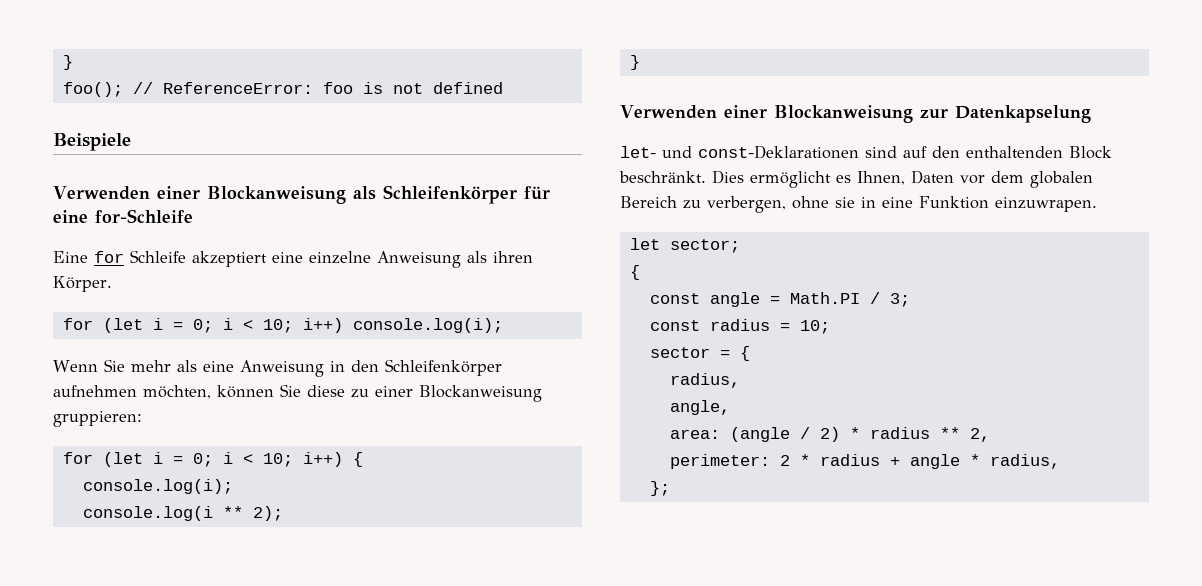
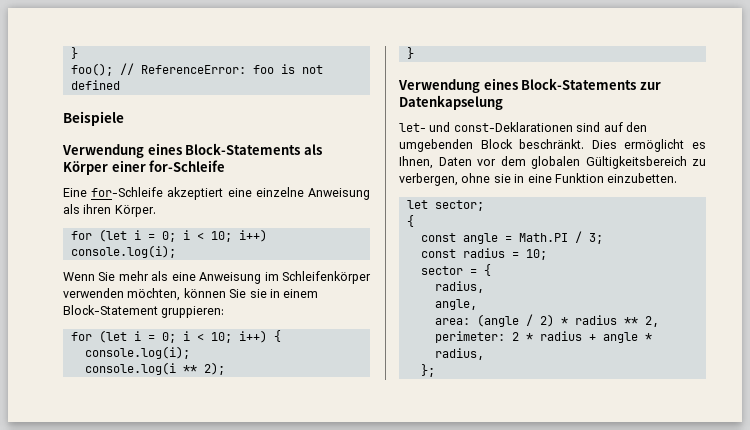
- Verwenden einer Blockanweisung als Schleifenkörper für eine for-Schleife
+ Verwendung eines Block-Statements als Körper einer for-Schleife
- Eine for Schleife akzeptiert eine einzelne Anweisung als ihren Körper.
+ Eine for-Schleife akzeptiert eine einzelne Anweisung als ihren Körper.
- Wenn Sie mehr als eine Anweisung in den Schleifenkörper aufnehmen möchten, können Sie diese zu einer Blockanweisung gruppieren:
+ Wenn Sie mehr als eine Anweisung im Schleifenkörper verwenden möchten, können Sie sie in einem Block-Statement gruppieren:
- Verwenden einer Blockanweisung zur Datenkapselung
+ Verwendung eines Block-Statements zur Datenkapselung
- let- und const-Deklarationen sind auf den enthaltenden Block beschränkt.
+ let- und const-Deklarationen sind auf den umgebenden Block beschränkt.
- Dies ermöglicht es Ihnen, Daten vor dem globalen Bereich zu verbergen, ohne sie in eine Funktion einzuwrapen.
+ Dies ermöglicht es Ihnen, Daten vor dem globalen Gültigkeitsbereich zu verbergen, ohne sie in eine Funktion einzubetten.

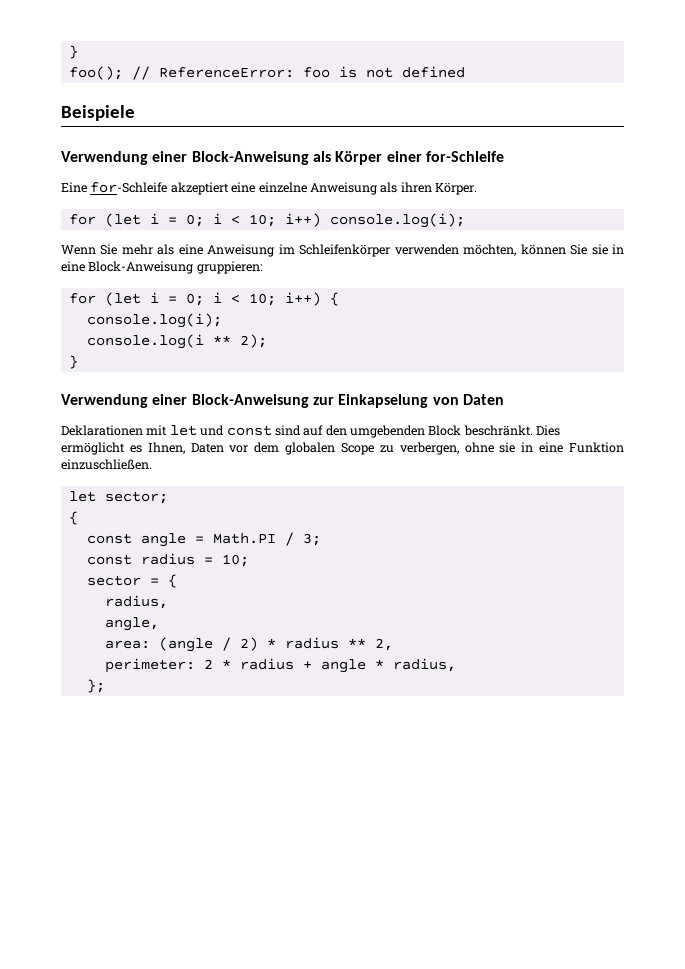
- Verwendung eines Block-Statements als Körper einer for-Schleife
+ Verwendung einer Block-Anweisung als Körper einer for-Schleife
- Wenn Sie mehr als eine Anweisung im Schleifenkörper verwenden möchten, können Sie sie in einem Block-Statement gruppieren:
+ Wenn Sie mehr als eine Anweisung im Schleifenkörper verwenden möchten, können Sie sie in eine Block-Anweisung gruppieren:
- Verwendung eines Block-Statements zur Datenkapselung
- let- und const-Deklarationen sind auf den umgebenden Block beschränkt.
+ Verwendung einer Block-Anweisung zur Einkapselung von Daten
+ Deklarationen mit let und const sind auf den umgebenden Block beschränkt.
- Dies ermöglicht es Ihnen, Daten vor dem globalen Gültigkeitsbereich zu verbergen, ohne sie in eine Funktion einzubetten.
+ Dies ermöglicht es Ihnen, Daten vor dem globalen Scope zu verbergen, ohne sie in eine Funktion einzuschließen.

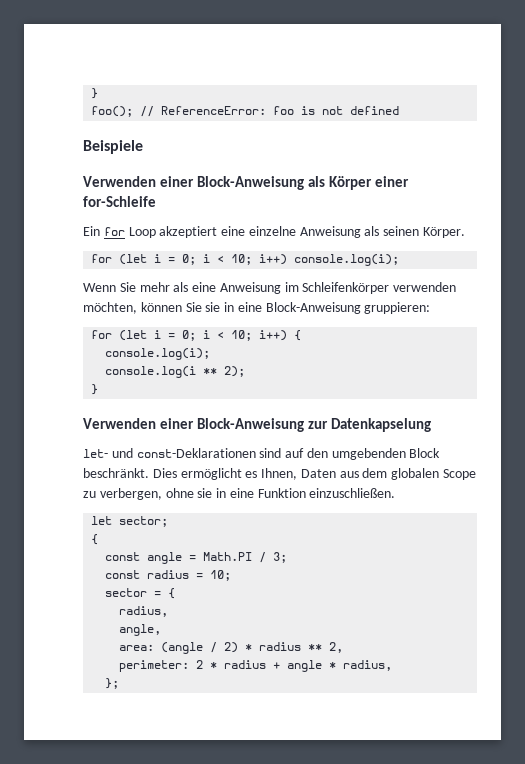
- Verwendung einer Block-Anweisung als Körper einer for-Schleife
+ Verwenden einer Block-Anweisung als Körper einer for-Schleife
- Eine for-Schleife akzeptiert eine einzelne Anweisung als ihren Körper.
+ Ein for Loop akzeptiert eine einzelne Anweisung als seinen Körper.
- Verwendung einer Block-Anweisung zur Einkapselung von Daten
- Deklarationen mit let und const sind auf den umgebenden Block beschränkt.
+ Verwenden einer Block-Anweisung zur Datenkapselung
+ let- und const-Deklarationen sind auf den umgebenden Block beschränkt.
- Dies ermöglicht es Ihnen, Daten vor dem globalen Scope zu verbergen, ohne sie in eine Funktion einzuschließen.
+ Dies ermöglicht es Ihnen, Daten aus dem globalen Scope zu verbergen, ohne sie in eine Funktion einzuschließen.

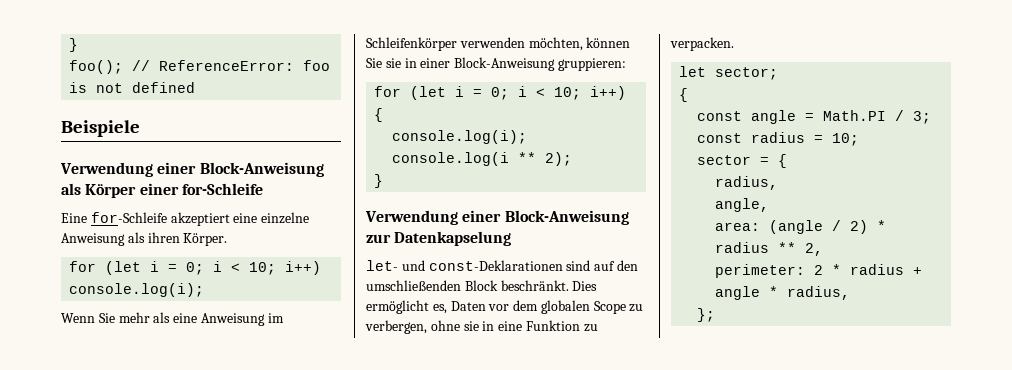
- Verwenden einer Block-Anweisung als Körper einer for-Schleife
+ Verwendung einer Block-Anweisung als Körper einer for-Schleife
- Ein for Loop akzeptiert eine einzelne Anweisung als seinen Körper.
+ Eine for-Schleife akzeptiert eine einzelne Anweisung als ihren Körper.
- Wenn Sie mehr als eine Anweisung im Schleifenkörper verwenden möchten, können Sie sie in eine Block-Anweisung gruppieren:
+ Wenn Sie mehr als eine Anweisung im Schleifenkörper verwenden möchten, können Sie sie in einer Block-Anweisung gruppieren:
- Verwenden einer Block-Anweisung zur Datenkapselung
+ Verwendung einer Block-Anweisung zur Datenkapselung
- let- und const-Deklarationen sind auf den umgebenden Block beschränkt.
+ let- und const-Deklarationen sind auf den umschließenden Block beschränkt.
- Dies ermöglicht es Ihnen, Daten aus dem globalen Scope zu verbergen, ohne sie in eine Funktion einzuschließen.
+ Dies ermöglicht es, Daten vor dem globalen Scope zu verbergen, ohne sie in eine Funktion zu verpacken.

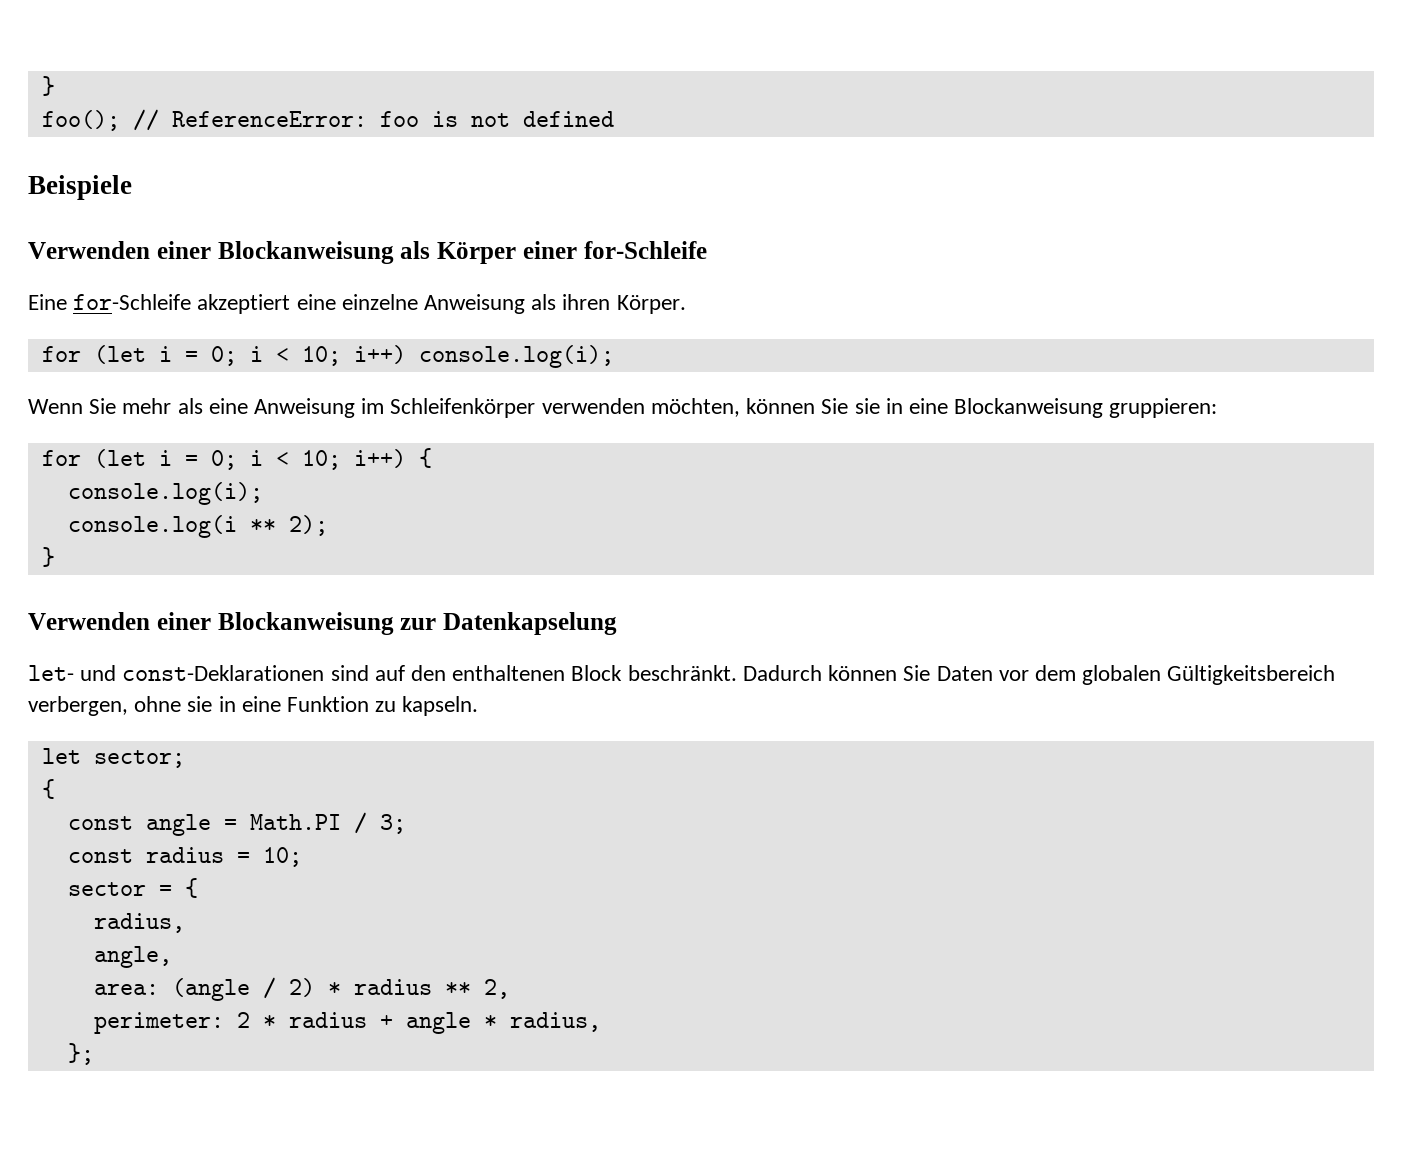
- Verwendung einer Block-Anweisung als Körper einer for-Schleife
+ Verwenden einer Blockanweisung als Körper einer for-Schleife
- Wenn Sie mehr als eine Anweisung im Schleifenkörper verwenden möchten, können Sie sie in einer Block-Anweisung gruppieren:
+ Wenn Sie mehr als eine Anweisung im Schleifenkörper verwenden möchten, können Sie sie in eine Blockanweisung gruppieren:
- Verwendung einer Block-Anweisung zur Datenkapselung
+ Verwenden einer Blockanweisung zur Datenkapselung
- let- und const-Deklarationen sind auf den umschließenden Block beschränkt.
+ let- und const-Deklarationen sind auf den enthaltenen Block beschränkt.
- Dies ermöglicht es, Daten vor dem globalen Scope zu verbergen, ohne sie in eine Funktion zu verpacken.
+ Dadurch können Sie Daten vor dem globalen Gültigkeitsbereich verbergen, ohne sie in eine Funktion zu kapseln.

